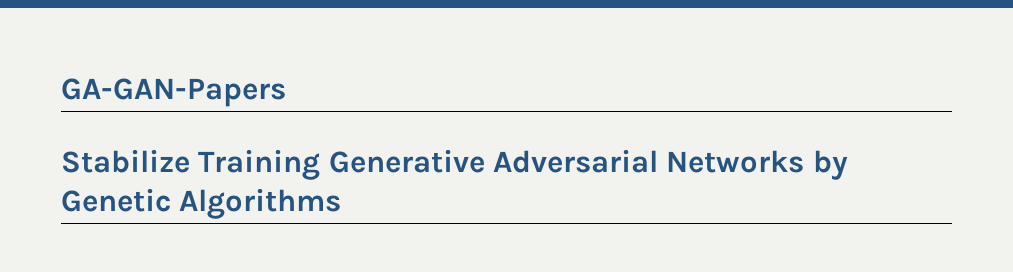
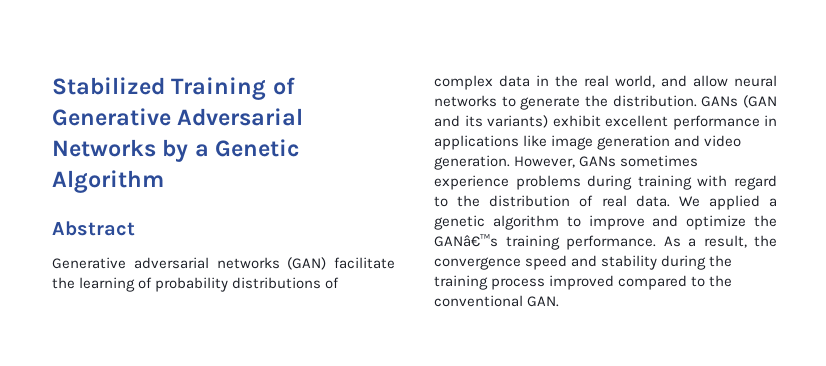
- GA-GAN-Papers
- Stabilize Training Generative Adversarial Networks by Genetic Algorithms
+ Stabilized Training of Generative Adversarial Networks by a Genetic Algorithm
+ Abstract
+ Generative adversarial networks (GAN) facilitate the learning of probability distributions of complex data in the real world, and allow neural networks to generate the distribution. GANs (GAN and its variants) exhibit excellent performance in applications like image generation and video generation. However, GANs sometimes experience problems during training with regard to the distribution of real data. We applied a genetic algorithm to improve and optimize the GANâ€™s training performance. As a result, the convergence speed and stability during the training process improved compared to the conventional GAN.

